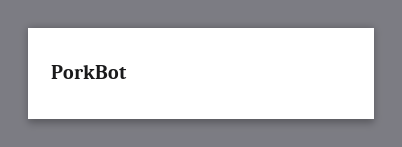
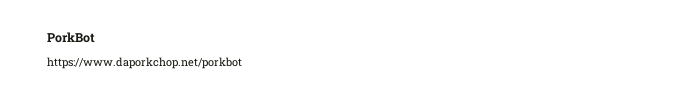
+ https://www.daporkchop.net/porkbot

